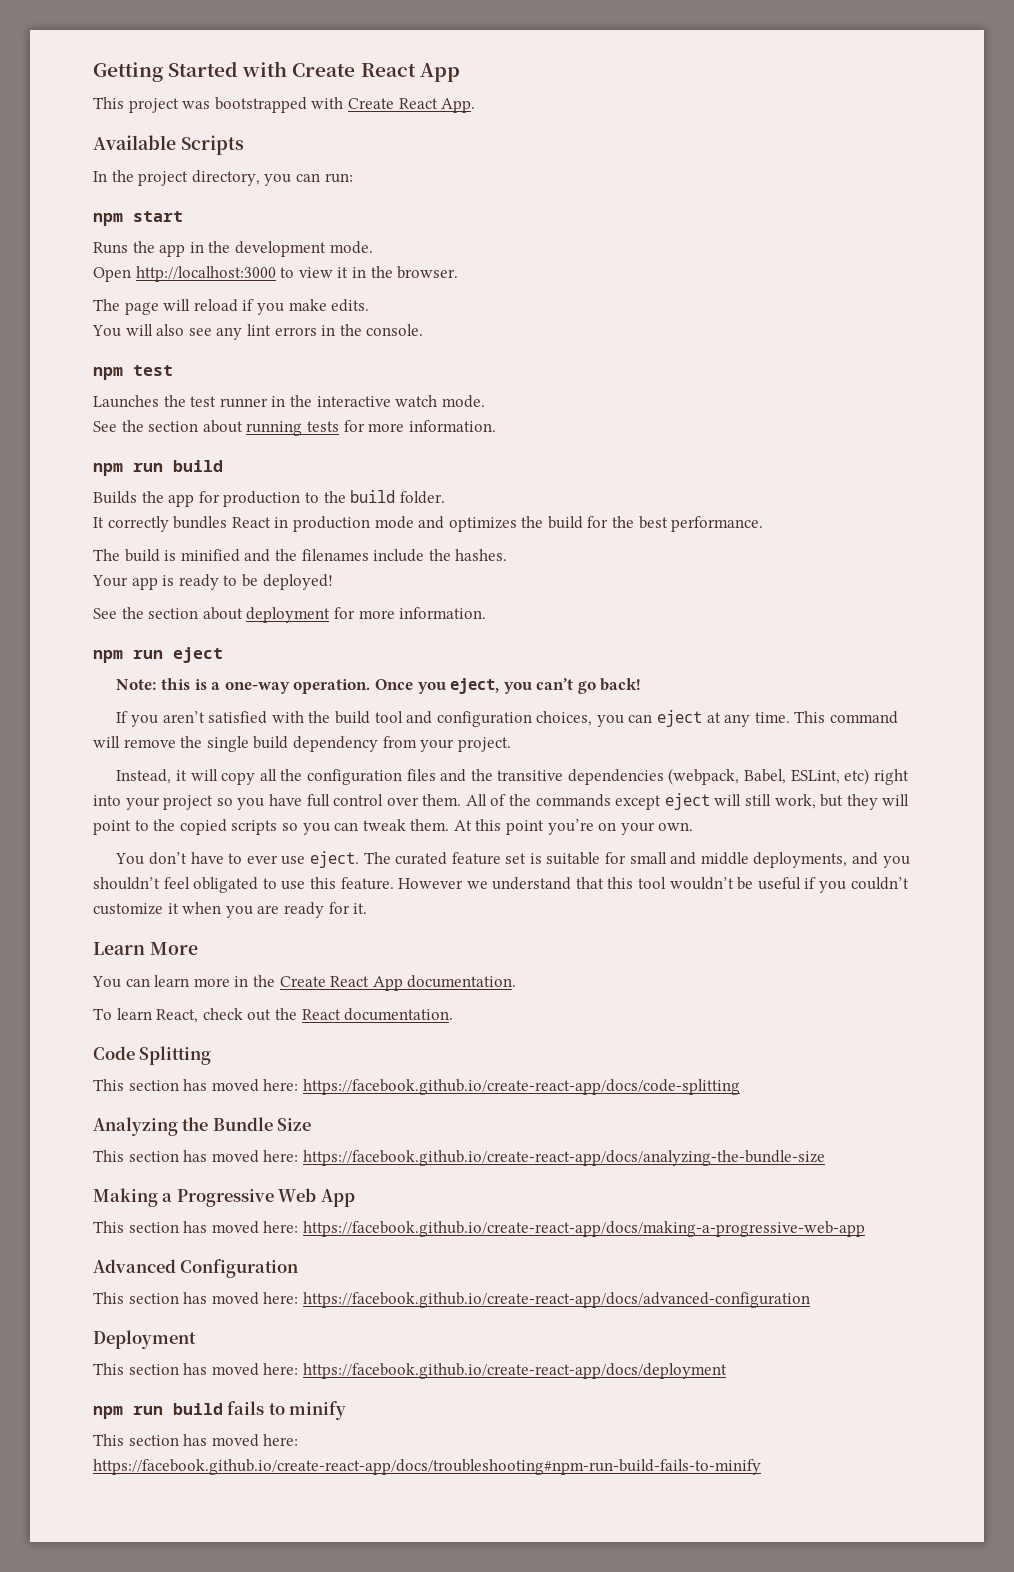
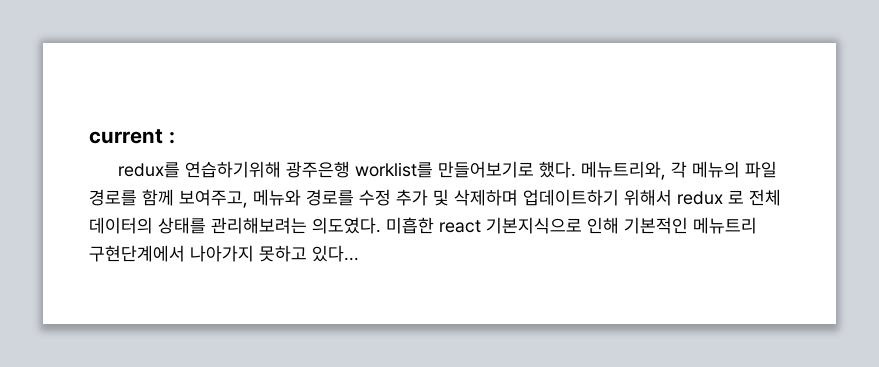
- Getting Started with Create React App
- This project was bootstrapped with Create React App.
- Available Scripts
- In the project directory, you can run:
- npm start
- Runs the app in the development mode.
- Open http://localhost:3000 to view it in the browser.
- The page will reload if you make edits.
- You will also see any lint errors in the console.
- npm test
- Launches the test runner in the interactive watch mode.
- See the section about running tests for more information.
- npm run build
- Builds the app for production to the build folder.
- It correctly bundles React in production mode and optimizes the build for the best performance.
- The build is minified and the filenames include the hashes.
- Your app is ready to be deployed!
- See the section about deployment for more information.
- npm run eject
- Note: this is a one-way operation. Once you eject, you can’t go back!
- If you aren’t satisfied with the build tool and configuration choices, you can eject at any time. This command will remove the single build dependency from your project.
- Instead, it will copy all the configuration files and the transitive dependencies (webpack, Babel, ESLint, etc) right into your project so you have full control over them. All of the commands except eject will still work, but they will point to the copied scripts so you can tweak them. At this point you’re on your own.
- You don’t have to ever use eject. The curated feature set is suitable for small and middle deployments, and you shouldn’t feel obligated to use this feature. However we understand that this tool wouldn’t be useful if you couldn’t customize it when you are ready for it.
- Learn More
- You can learn more in the Create React App documentation.
- To learn React, check out the React documentation.
- Code Splitting
- This section has moved here: https://facebook.github.io/create-react-app/docs/code-splitting
- Analyzing the Bundle Size
- This section has moved here: https://facebook.github.io/create-react-app/docs/analyzing-the-bundle-size
- Making a Progressive Web App
- This section has moved here: https://facebook.github.io/create-react-app/docs/making-a-progressive-web-app
- Advanced Configuration
- This section has moved here: https://facebook.github.io/create-react-app/docs/advanced-configuration
- Deployment
- This section has moved here: https://facebook.github.io/create-react-app/docs/deployment
- npm run build fails to minify
- This section has moved here: https://facebook.github.io/create-react-app/docs/troubleshooting#npm-run-build-fails-to-minify
+ current :
+ redux를 연습하기위해 광주은행 worklist를 만들어보기로 했다. 메뉴트리와, 각 메뉴의 파일 경로를 함께 보여주고, 메뉴와 경로를 수정 추가 및 삭제하며 업데이트하기 위해서 redux 로 전체 데이터의 상태를 관리해보려는 의도였다. 미흡한 react 기본지식으로 인해 기본적인 메뉴트리 구현단계에서 나아가지 못하고 있다...

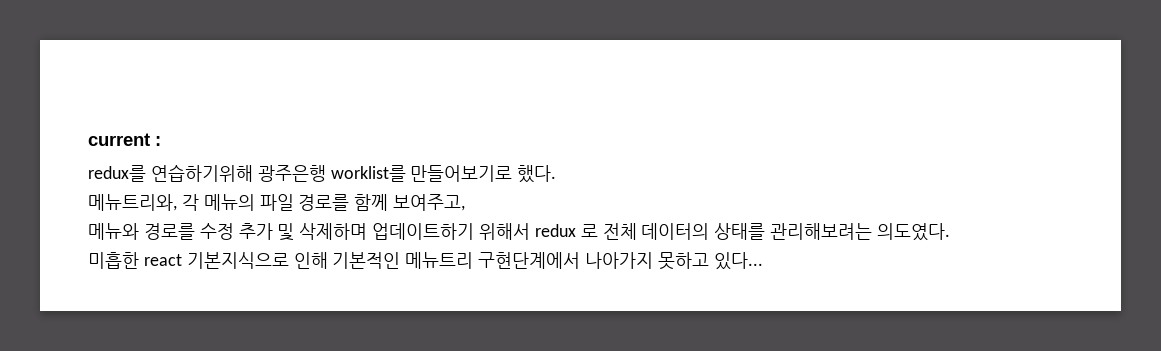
- redux를 연습하기위해 광주은행 worklist를 만들어보기로 했다. 메뉴트리와, 각 메뉴의 파일 경로를 함께 보여주고, 메뉴와 경로를 수정 추가 및 삭제하며 업데이트하기 위해서 redux 로 전체 데이터의 상태를 관리해보려는 의도였다. 미흡한 react 기본지식으로 인해 기본적인 메뉴트리 구현단계에서 나아가지 못하고 있다...
+ redux를 연습하기위해 광주은행 worklist를 만들어보기로 했다.
+ 메뉴트리와, 각 메뉴의 파일 경로를 함께 보여주고,
+ 메뉴와 경로를 수정 추가 및 삭제하며 업데이트하기 위해서 redux 로 전체 데이터의 상태를 관리해보려는 의도였다.
+ 미흡한 react 기본지식으로 인해 기본적인 메뉴트리 구현단계에서 나아가지 못하고 있다...

